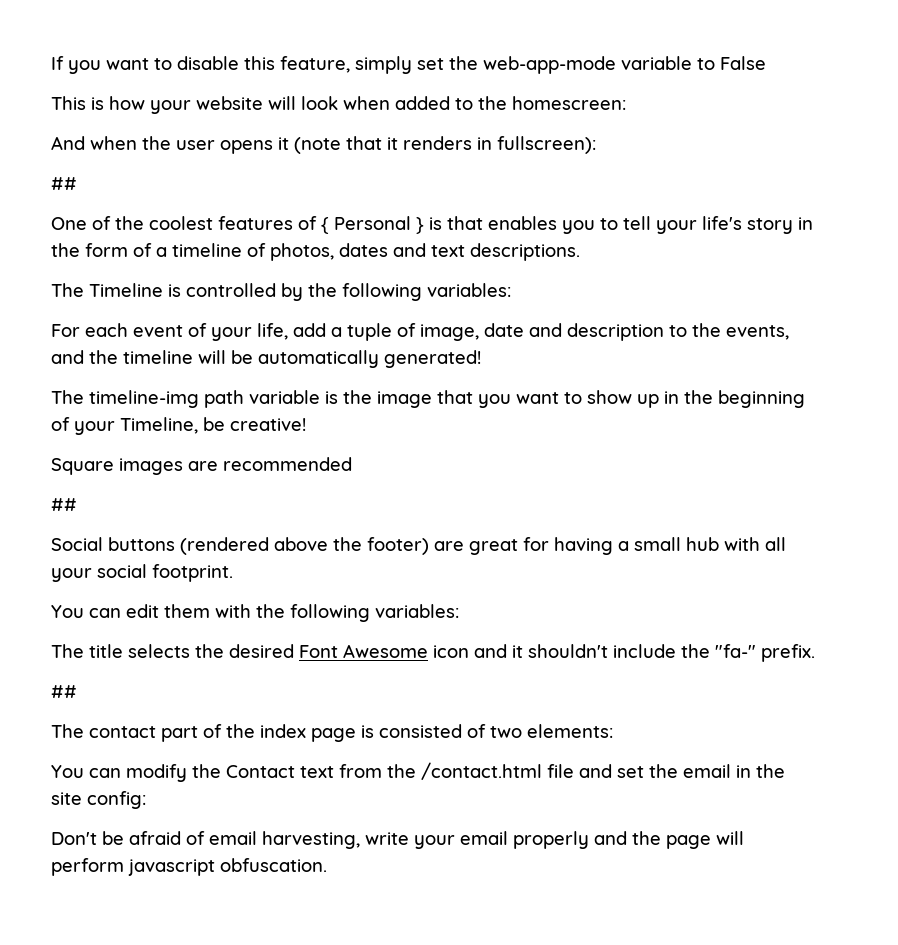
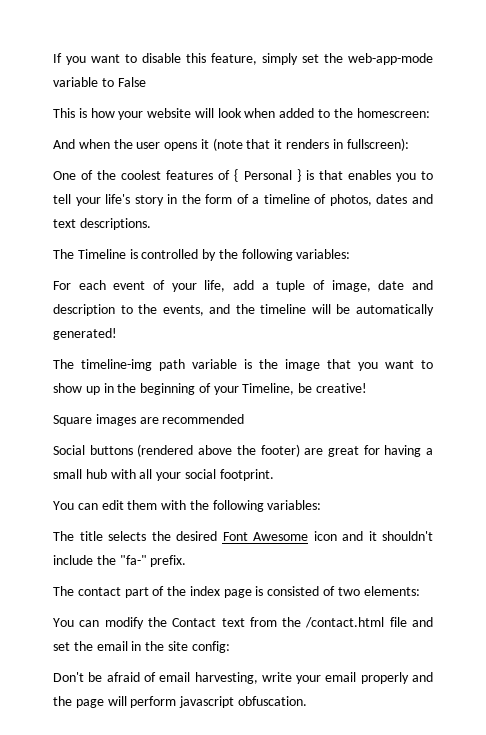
  And when the user opens it (note that it renders in fullscreen):
- ##
  Square images are recommended
- ##
  The title selects the desired Font Awesome icon and it shouldn't include the "fa-" prefix.
- ##

